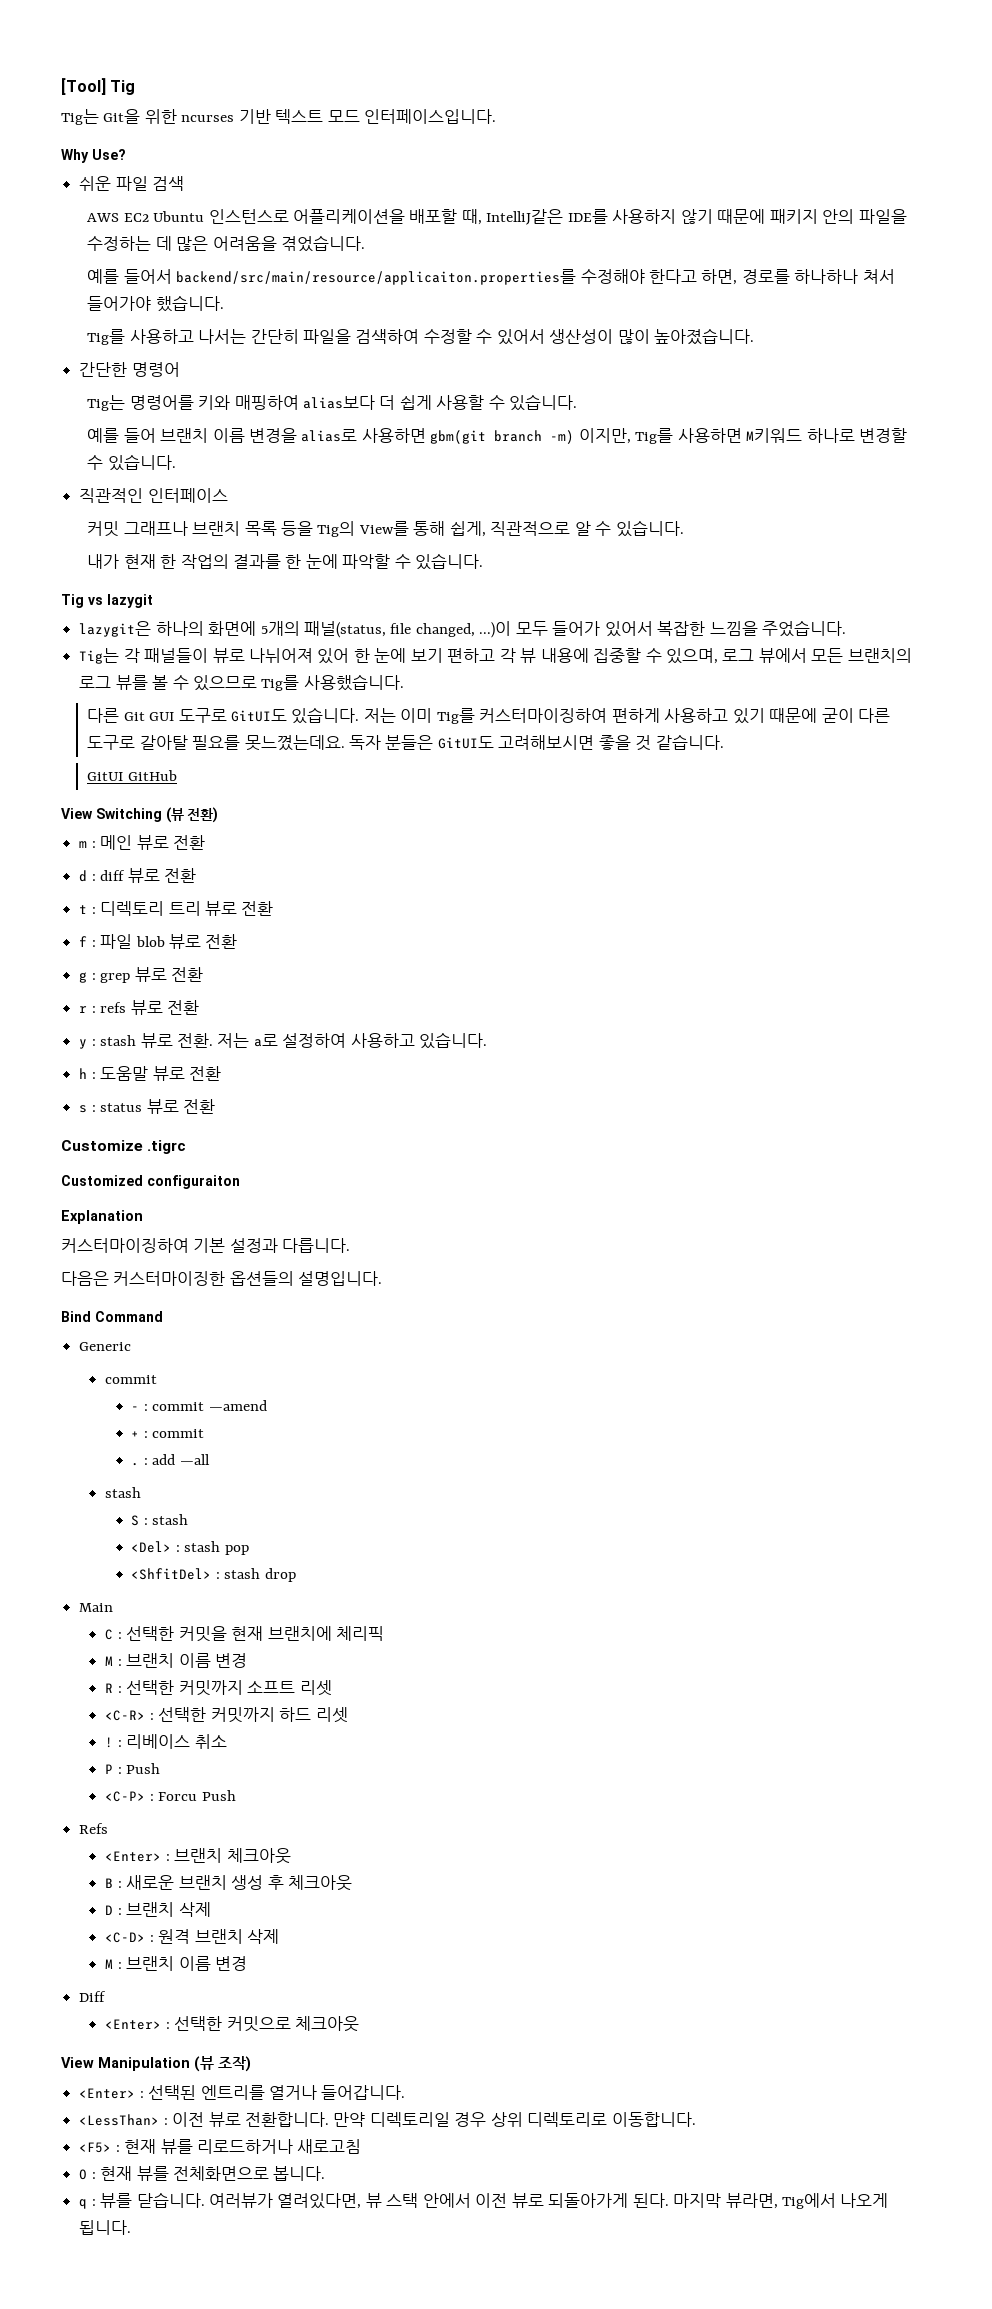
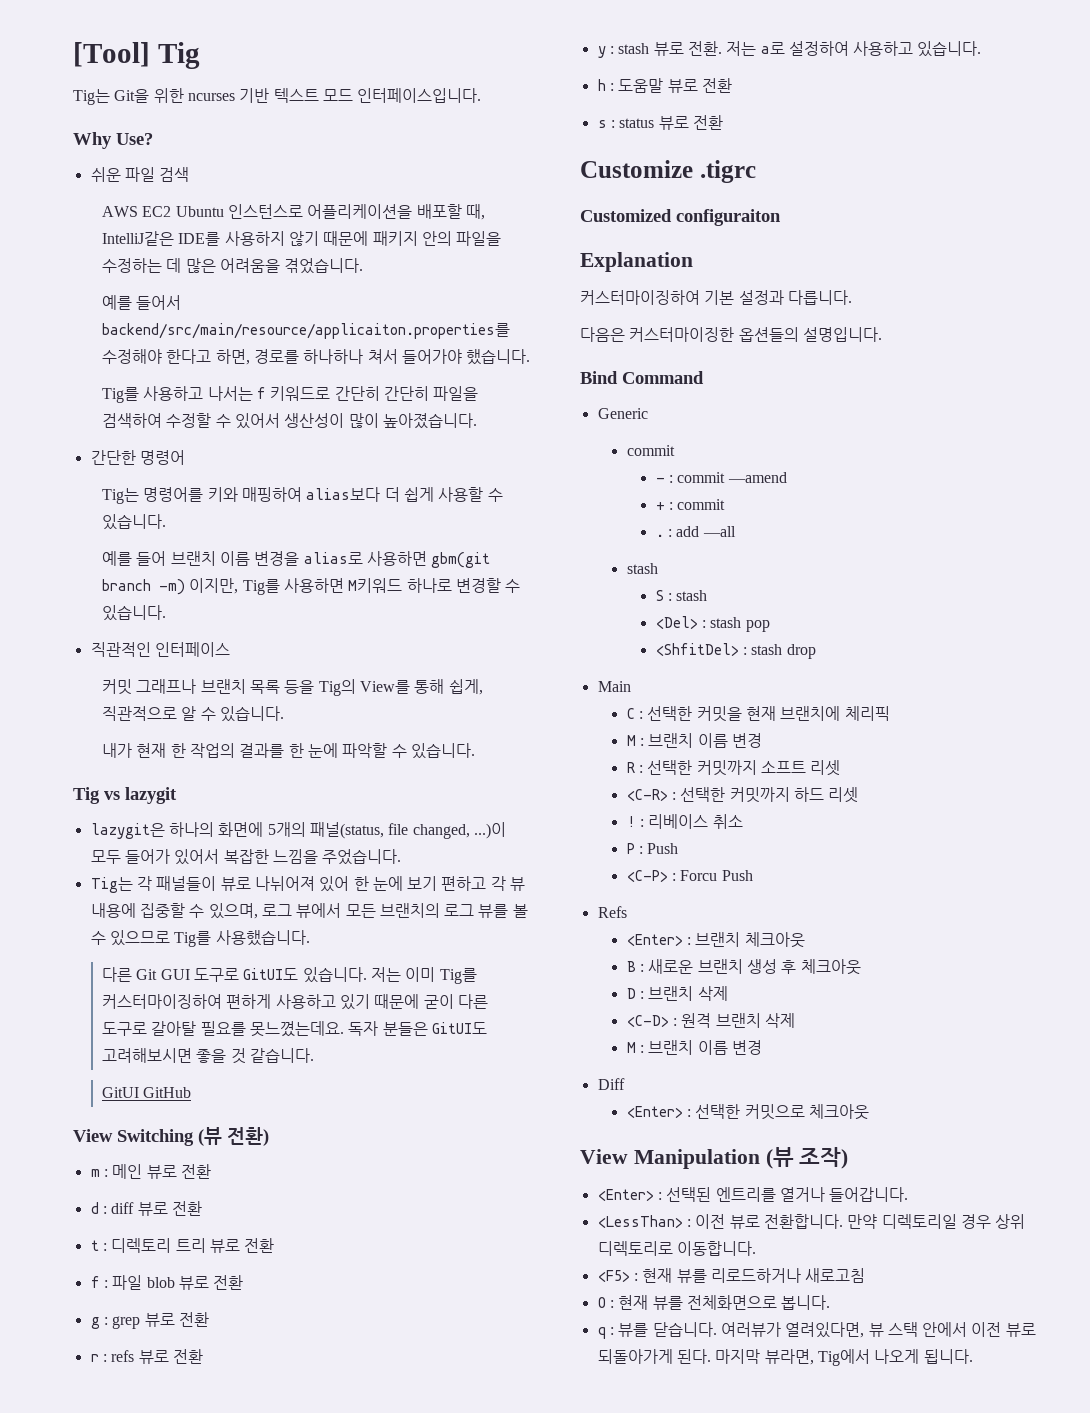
- Tig를 사용하고 나서는 간단히 파일을 검색하여 수정할 수 있어서 생산성이 많이 높아졌습니다.
+ Tig를 사용하고 나서는 f 키워드로 간단히 간단히 파일을 검색하여 수정할 수 있어서 생산성이 많이 높아졌습니다.

